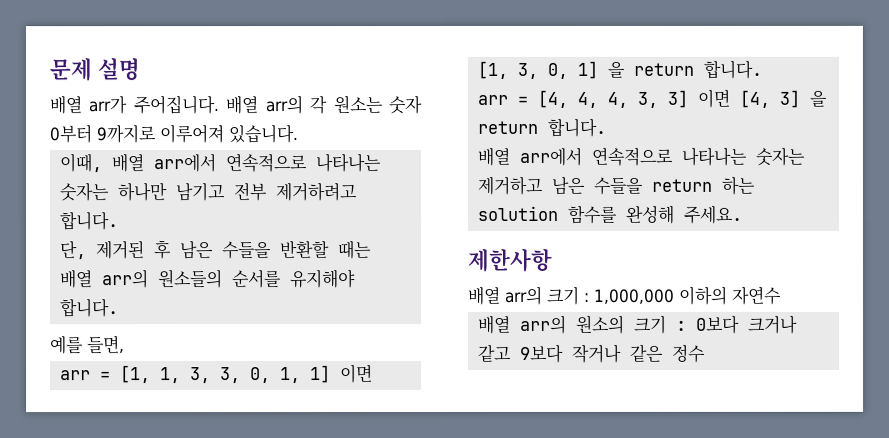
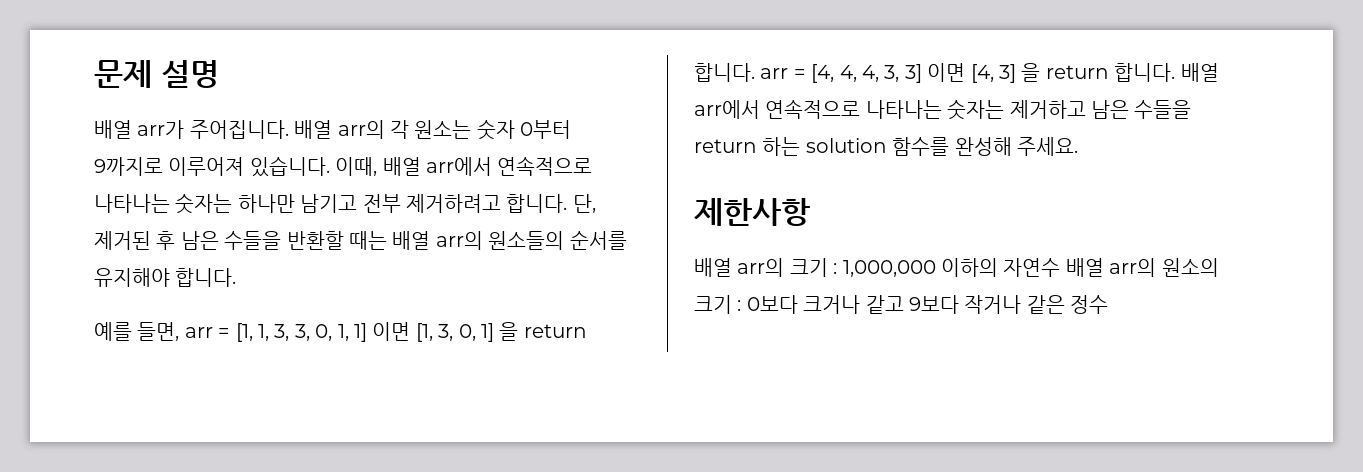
- 배열 arr의 각 원소는 숫자 0부터 9까지로 이루어져 있습니다.
- 이때, 배열 arr에서 연속적으로 나타나는 숫자는 하나만 남기고 전부 제거하려고 합니다.
- 단, 제거된 후 남은 수들을 반환할 때는 배열 arr의 원소들의 순서를 유지해야 합니다.
+ 배열 arr의 각 원소는 숫자 0부터 9까지로 이루어져 있습니다. 이때, 배열 arr에서 연속적으로 나타나는 숫자는 하나만 남기고 전부 제거하려고 합니다. 단, 제거된 후 남은 수들을 반환할 때는 배열 arr의 원소들의 순서를 유지해야 합니다.
- 예를 들면,
- arr = [1, 1, 3, 3, 0, 1, 1] 이면 [1, 3, 0, 1] 을 return 합니다.
- arr = [4, 4, 4, 3, 3] 이면 [4, 3] 을 return 합니다.
- 배열 arr에서 연속적으로 나타나는 숫자는 제거하고 남은 수들을 return 하는 solution 함수를 완성해 주세요.
+ 예를 들면, arr = [1, 1, 3, 3, 0, 1, 1] 이면 [1, 3, 0, 1] 을 return 합니다. arr = [4, 4, 4, 3, 3] 이면 [4, 3] 을 return 합니다. 배열 arr에서 연속적으로 나타나는 숫자는 제거하고 남은 수들을 return 하는 solution 함수를 완성해 주세요.
- 배열 arr의 크기 : 1,000,000 이하의 자연수
- 배열 arr의 원소의 크기 : 0보다 크거나 같고 9보다 작거나 같은 정수
+ 배열 arr의 크기 : 1,000,000 이하의 자연수 배열 arr의 원소의 크기 : 0보다 크거나 같고 9보다 작거나 같은 정수

